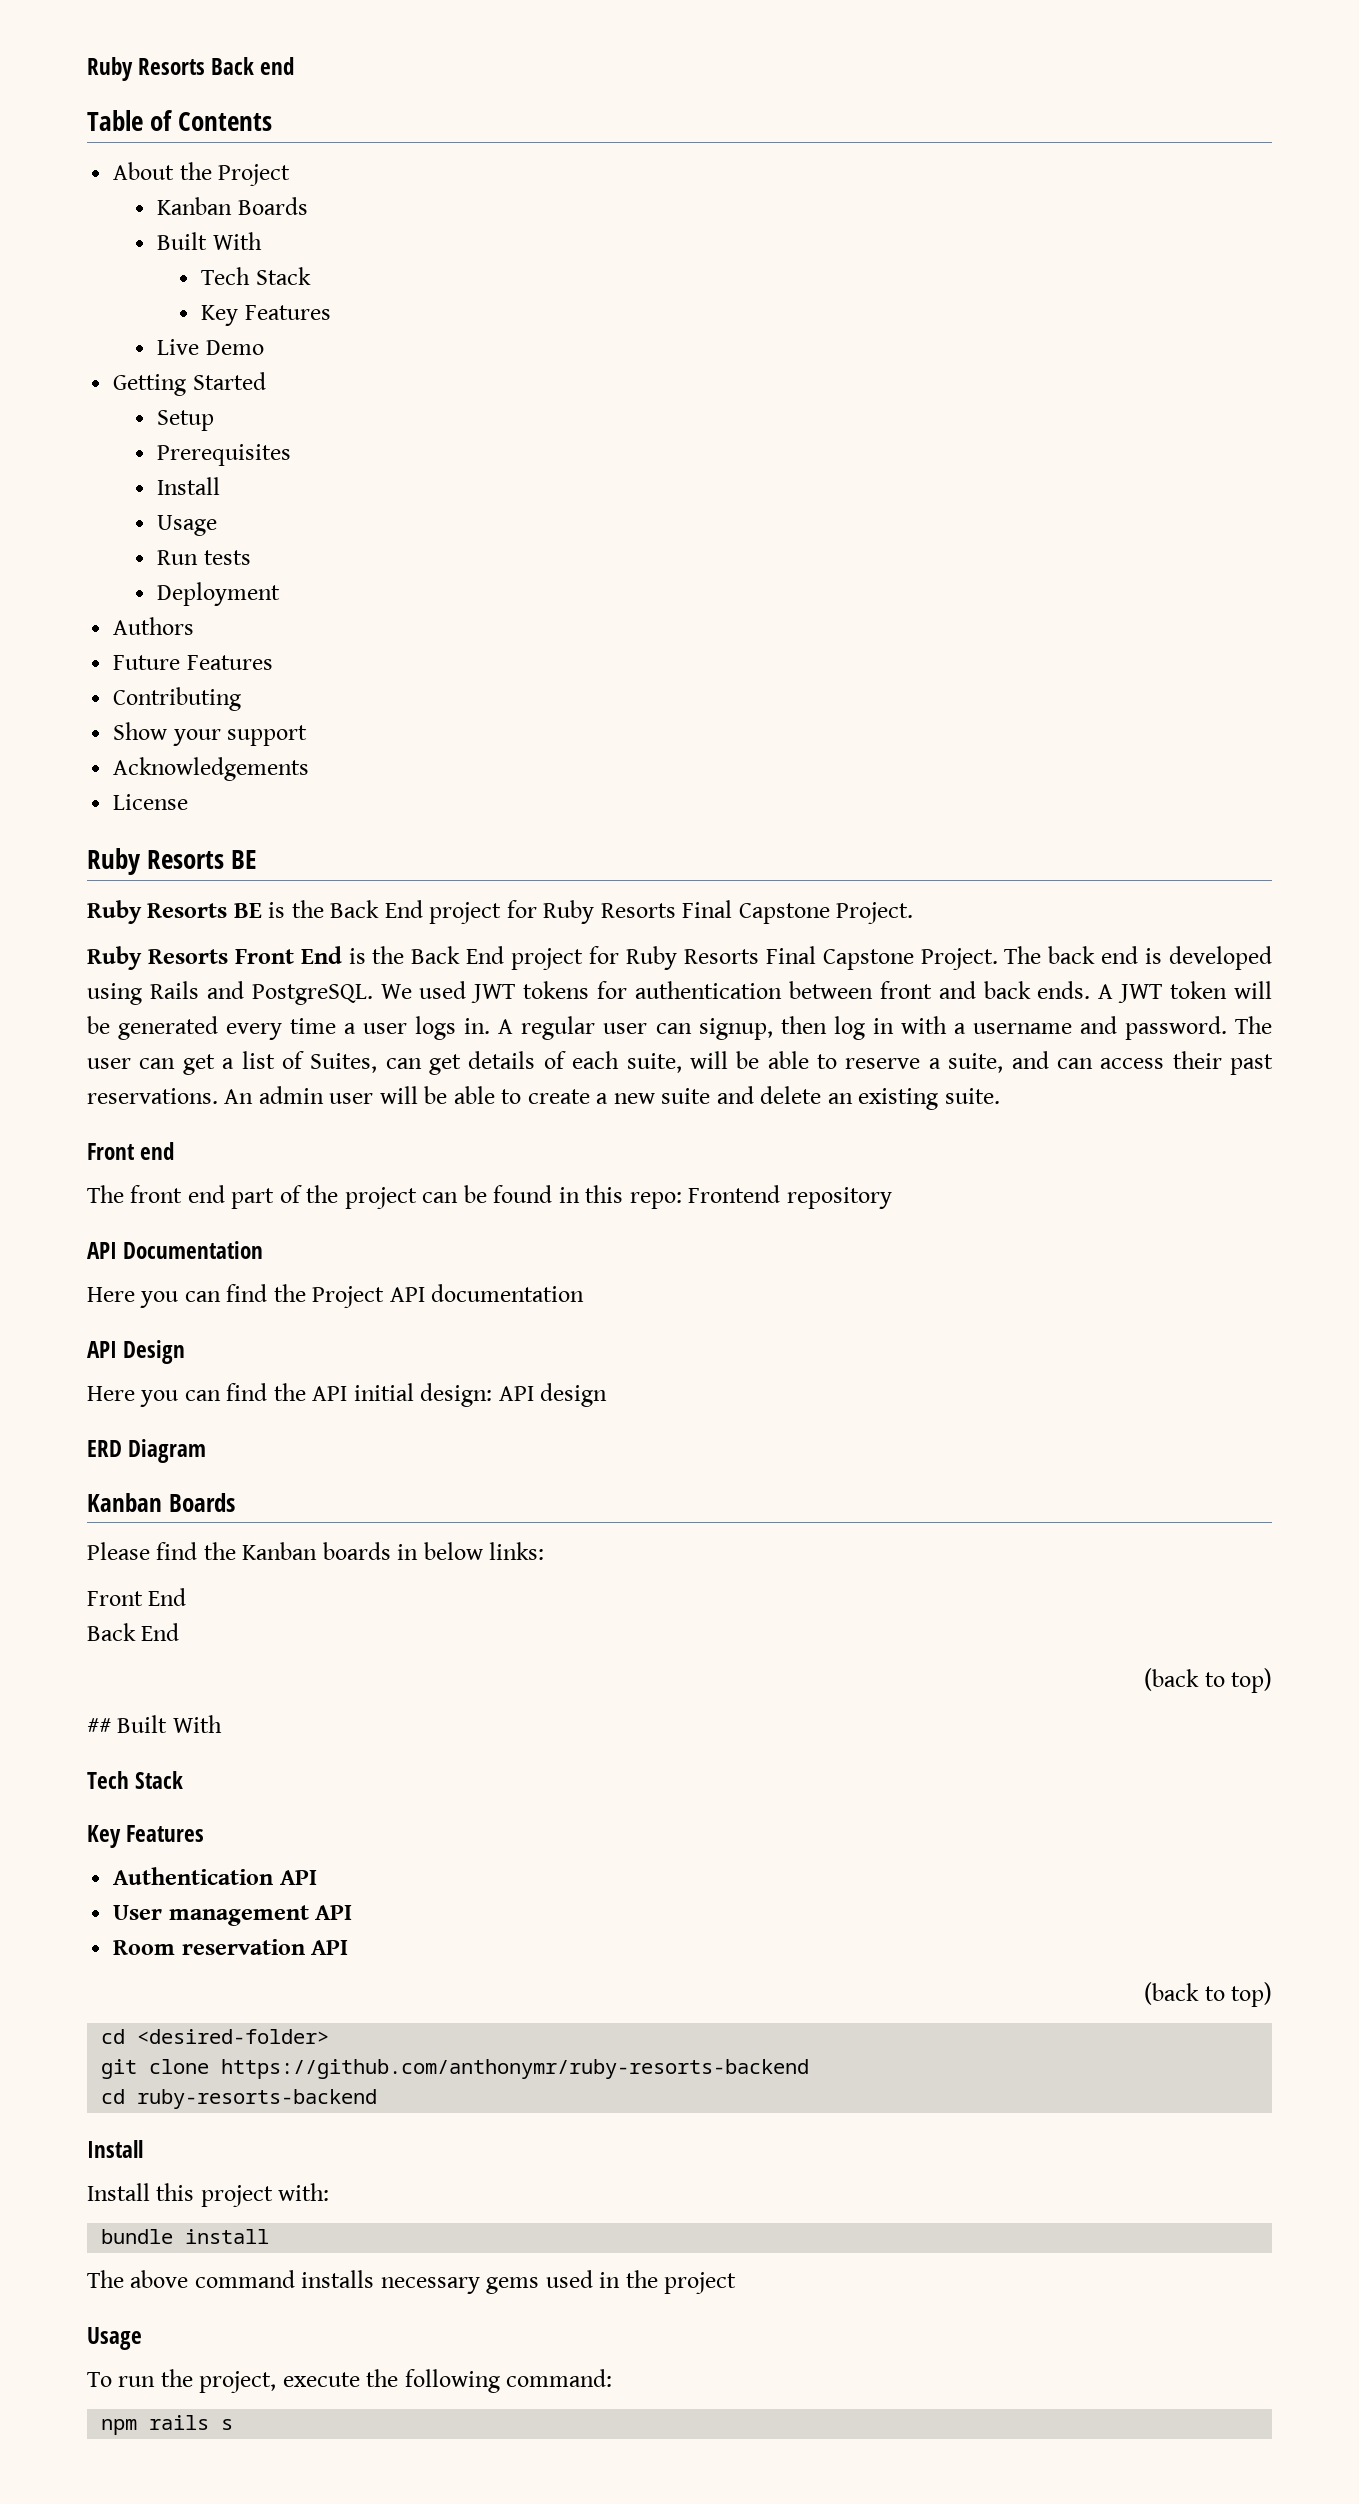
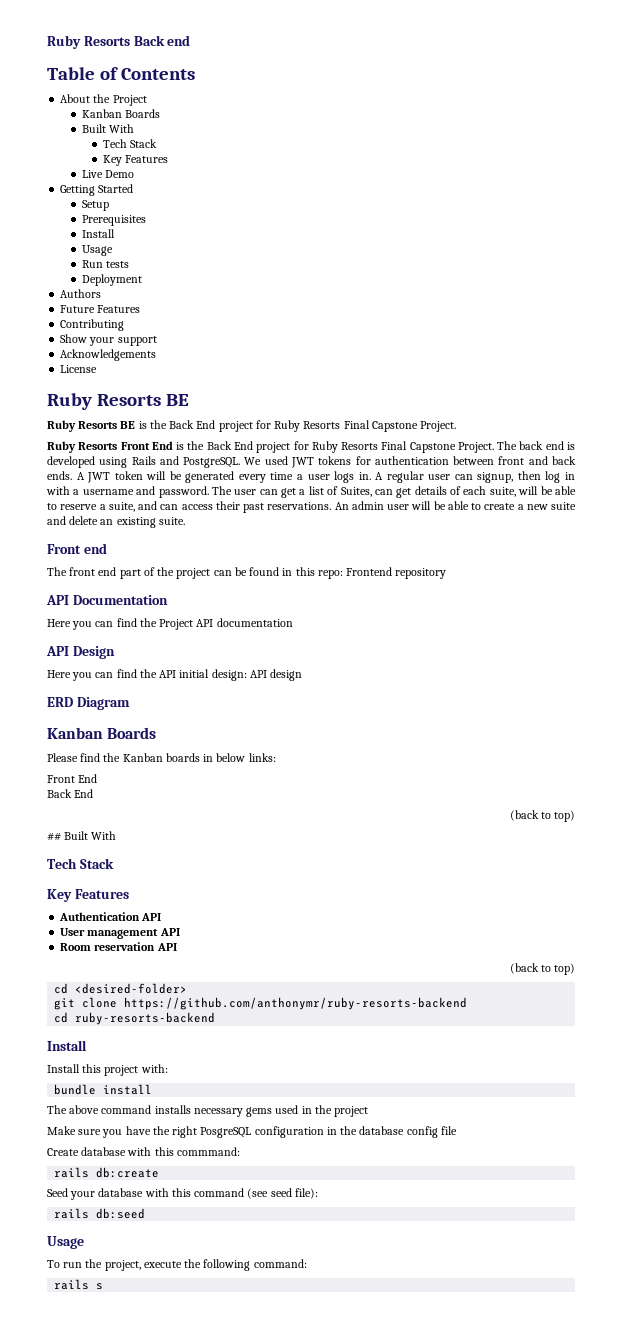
+ Make sure you have the right PosgreSQL configuration in the database config file
+ Create database with this commmand:
+ rails db:create
+ Seed your database with this command (see seed file):
+ rails db:seed
- npm rails s
+ rails s

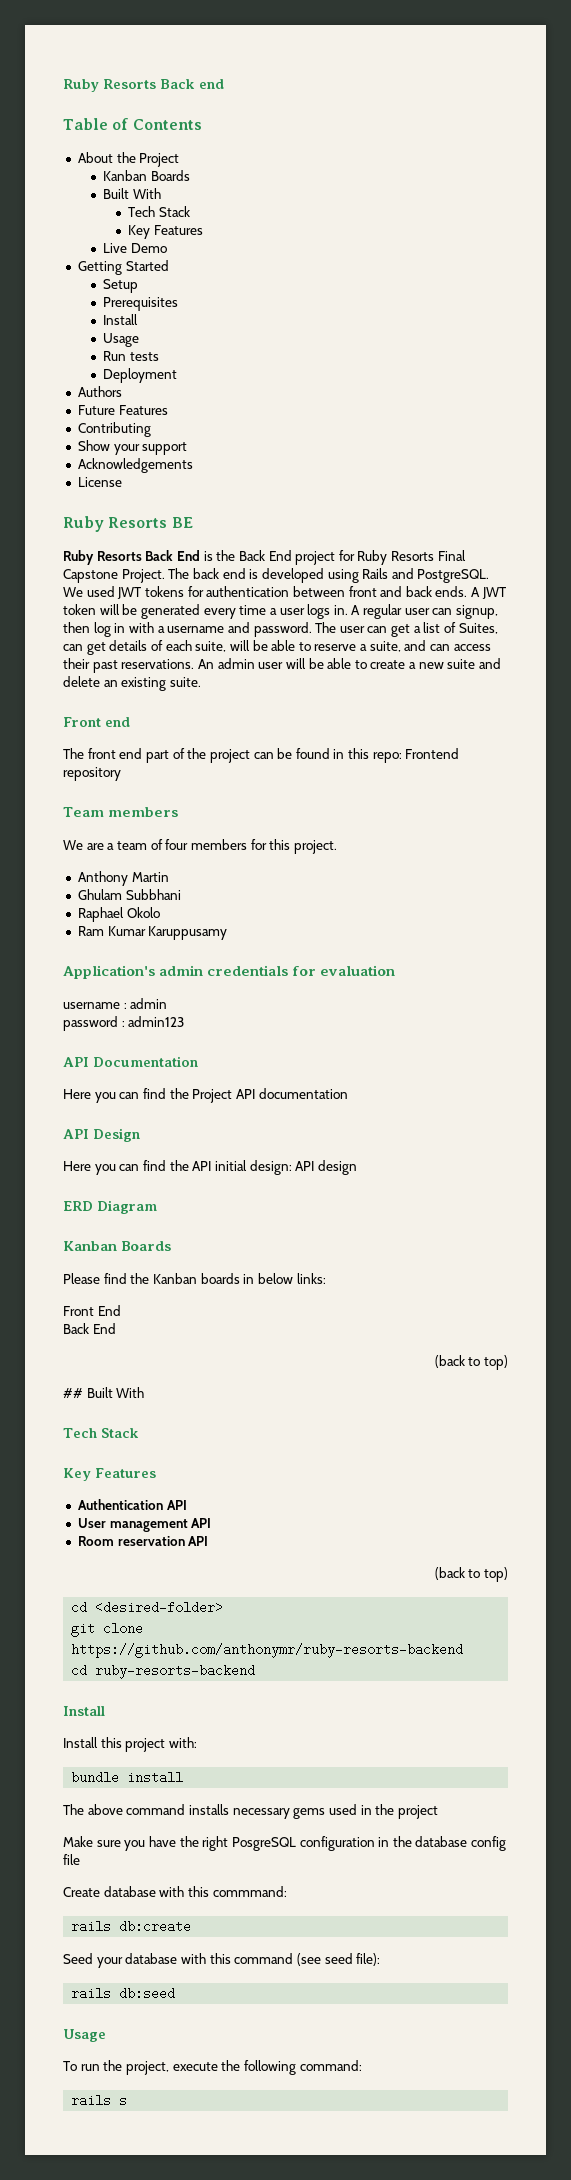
- Ruby Resorts BE is the Back End project for Ruby Resorts Final Capstone Project.
- Ruby Resorts Front End is the Back End project for Ruby Resorts Final Capstone Project.
+ Ruby Resorts Back End is the Back End project for Ruby Resorts Final Capstone Project.
+ Team members
+ We are a team of four members for this project.
+ Anthony Martin
+ Ghulam Subbhani
+ Raphael Okolo
+ Ram Kumar Karuppusamy
+ Application's admin credentials for evaluation
+ username : admin
+ password : admin123

